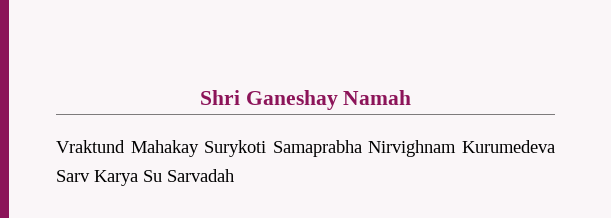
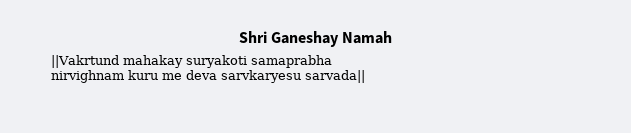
- Vraktund Mahakay Surykoti Samaprabha Nirvighnam Kurumedeva Sarv Karya Su Sarvadah
+ ||Vakrtund mahakay suryakoti samaprabha
+ nirvighnam kuru me deva sarvkaryesu sarvada||

